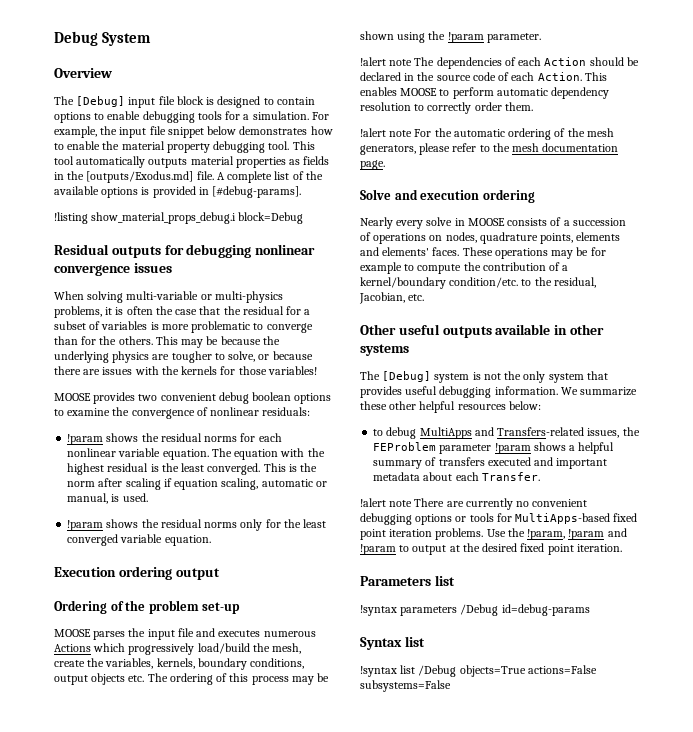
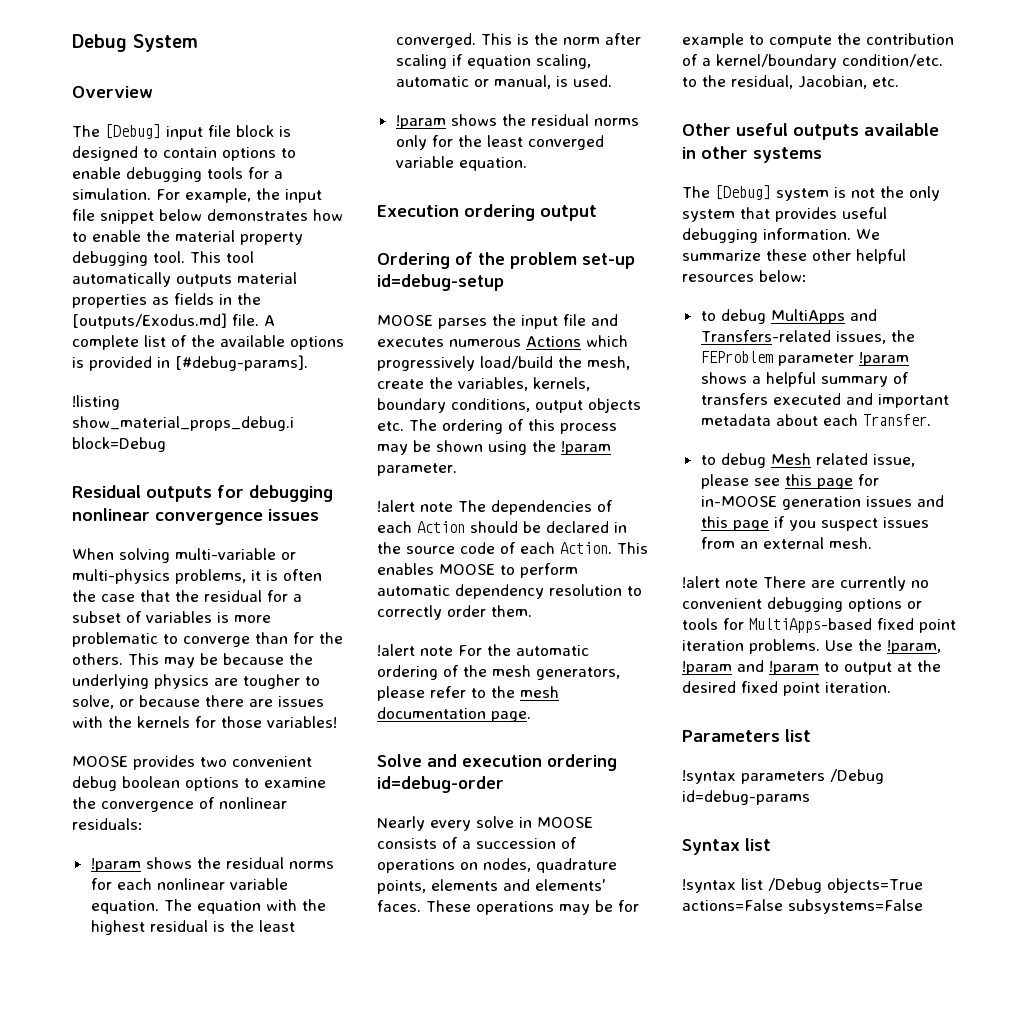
- Ordering of the problem set-up
+ Ordering of the problem set-up id=debug-setup
- Solve and execution ordering
+ Solve and execution ordering id=debug-order
+ to debug Mesh related issue, please see this page for in-MOOSE generation issues and this page if you suspect issues from an external mesh.

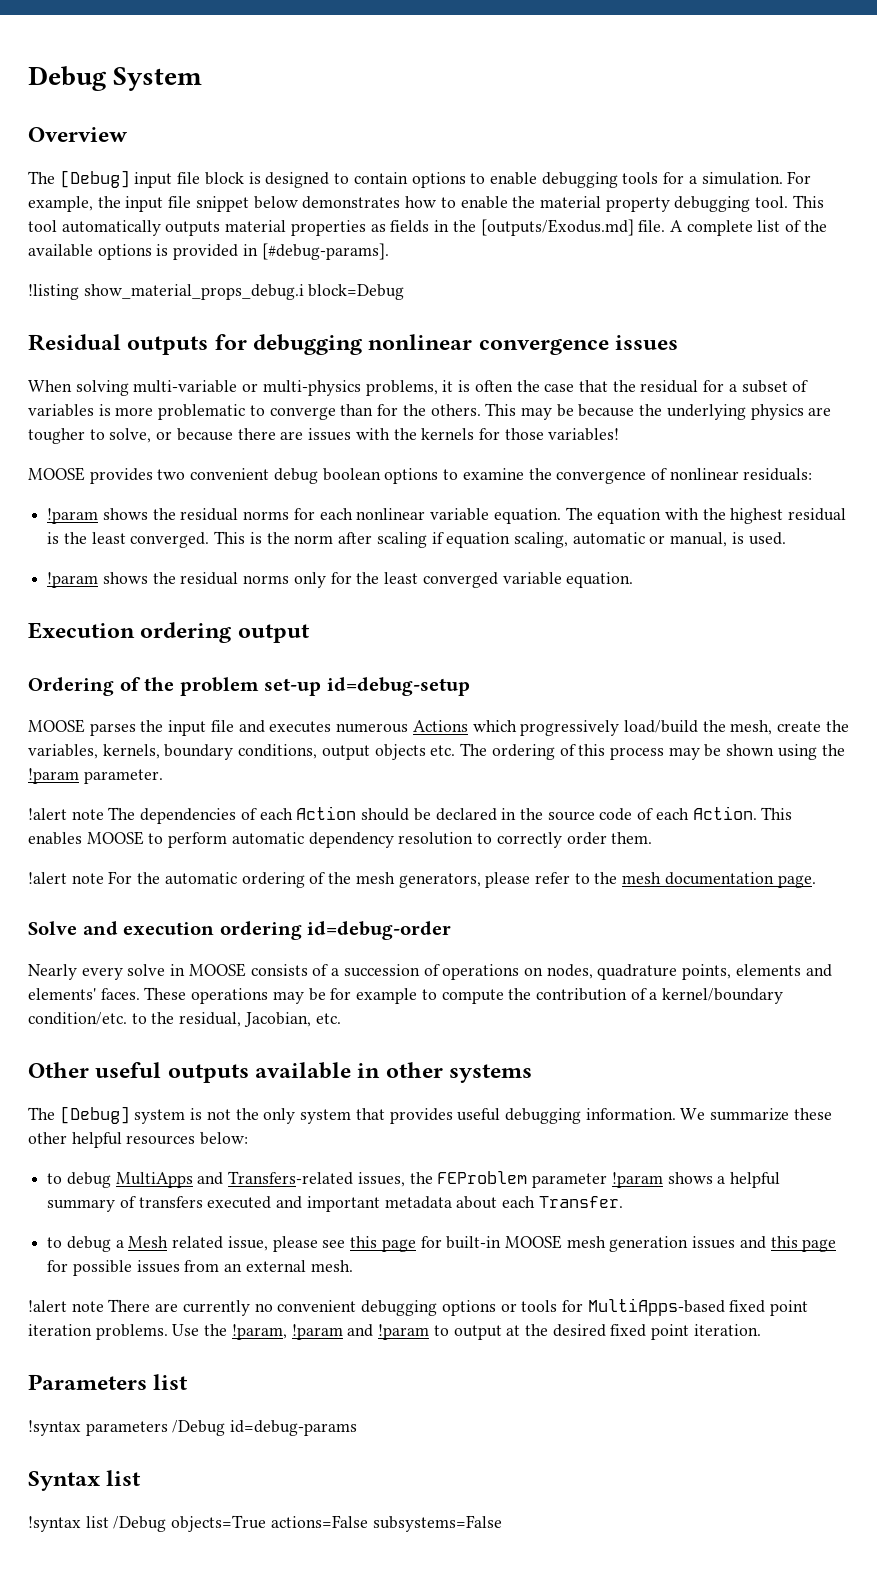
- to debug Mesh related issue, please see this page for in-MOOSE generation issues and this page if you suspect issues from an external mesh.
+ to debug a Mesh related issue, please see this page for built-in MOOSE mesh generation issues and this page for possible issues from an external mesh.

